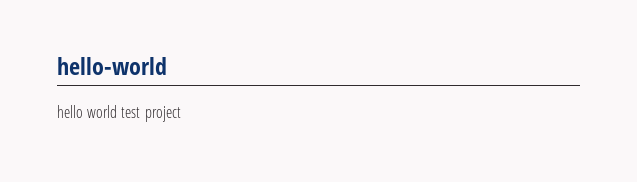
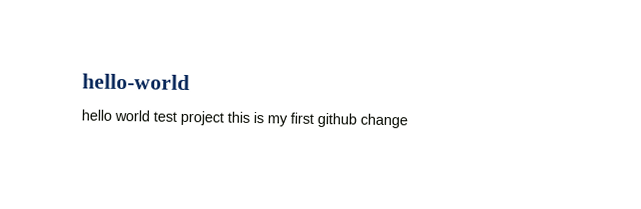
- hello world test project
+ hello world test project this is my first github change

